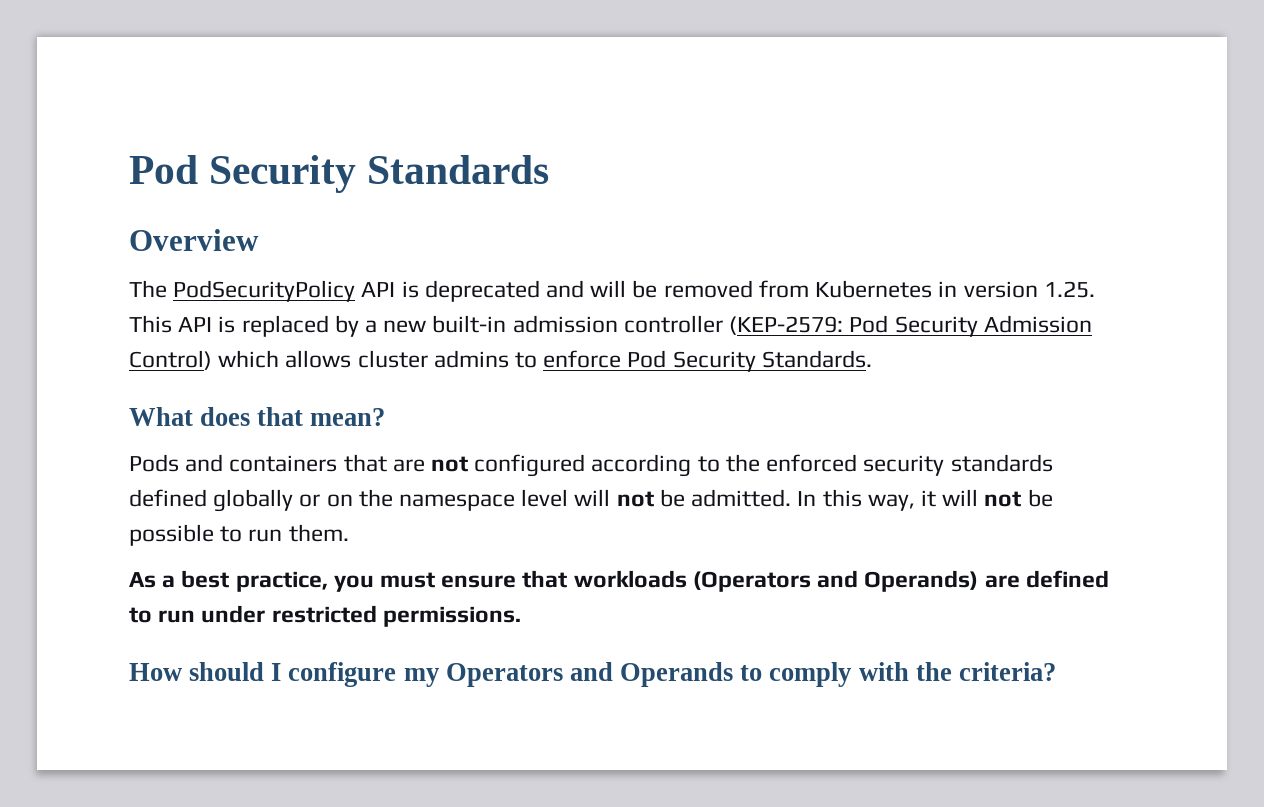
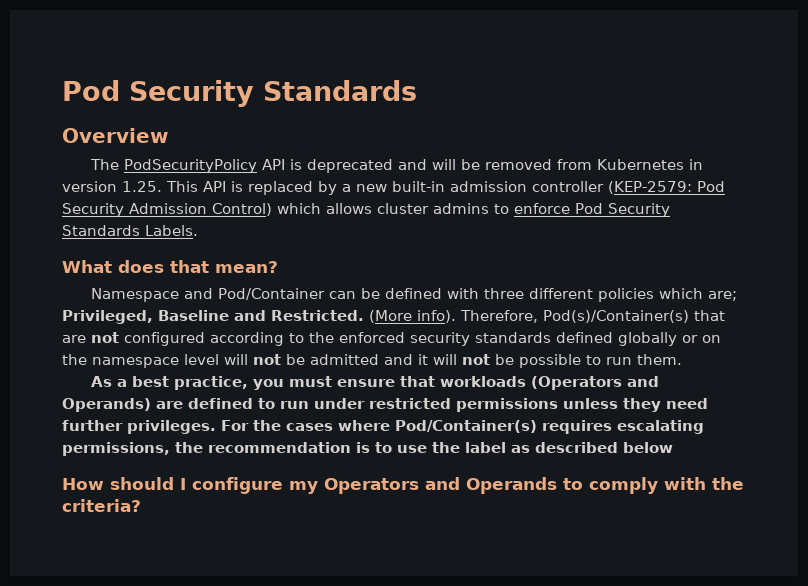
- The PodSecurityPolicy API is deprecated and will be removed from Kubernetes in version 1.25. This API is replaced by a new built-in admission controller (KEP-2579: Pod Security Admission Control) which allows cluster admins to enforce Pod Security Standards.
+ The PodSecurityPolicy API is deprecated and will be removed from Kubernetes in version 1.25. This API is replaced by a new built-in admission controller (KEP-2579: Pod Security Admission Control) which allows cluster admins to enforce Pod Security Standards Labels.
- Pods and containers that are not configured according to the enforced security standards defined globally or on the namespace level will not be admitted. In this way, it will not be possible to run them.
+ Namespace and Pod/Container can be defined with three different policies which are; Privileged, Baseline and Restricted. (More info). Therefore, Pod(s)/Container(s) that are not configured according to the enforced security standards defined globally or on the namespace level will not be admitted and it will not be possible to run them.
- As a best practice, you must ensure that workloads (Operators and Operands) are defined to run under restricted permissions.
+ As a best practice, you must ensure that workloads (Operators and Operands) are defined to run under restricted permissions unless they need further privileges. For the cases where Pod/Container(s) requires escalating permissions, the recommendation is to use the label as described below

